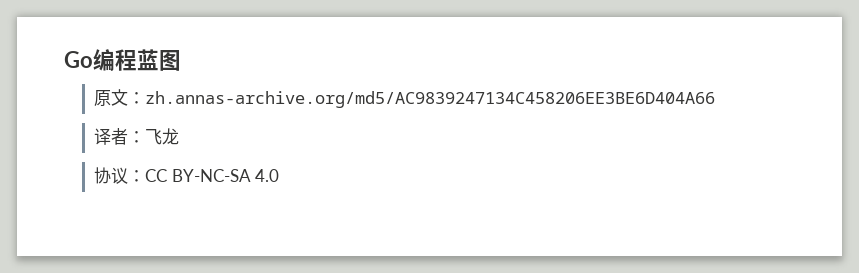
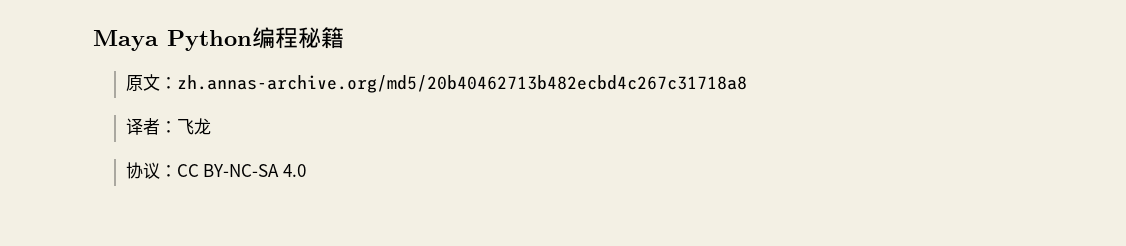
- Go编程蓝图
+ Maya Python编程秘籍
- 原文：zh.annas-archive.org/md5/AC9839247134C458206EE3BE6D404A66
+ 原文：zh.annas-archive.org/md5/20b40462713b482ecbd4c267c31718a8

